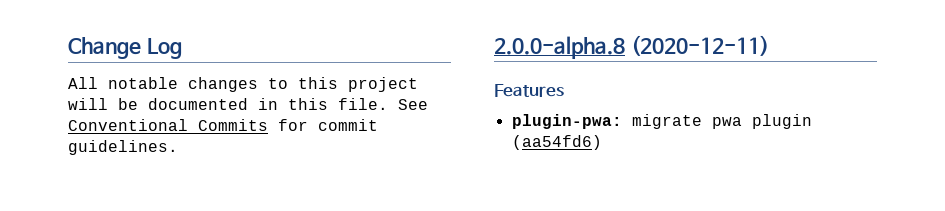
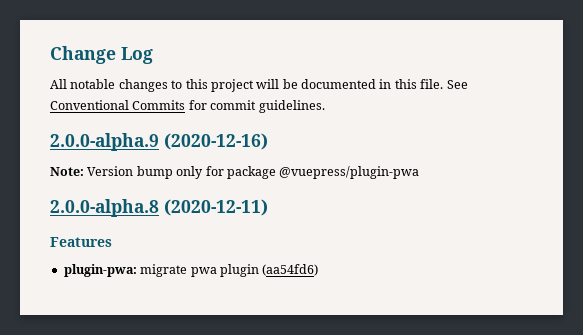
+ 2.0.0-alpha.9 (2020-12-16)
+ Note: Version bump only for package @vuepress/plugin-pwa

